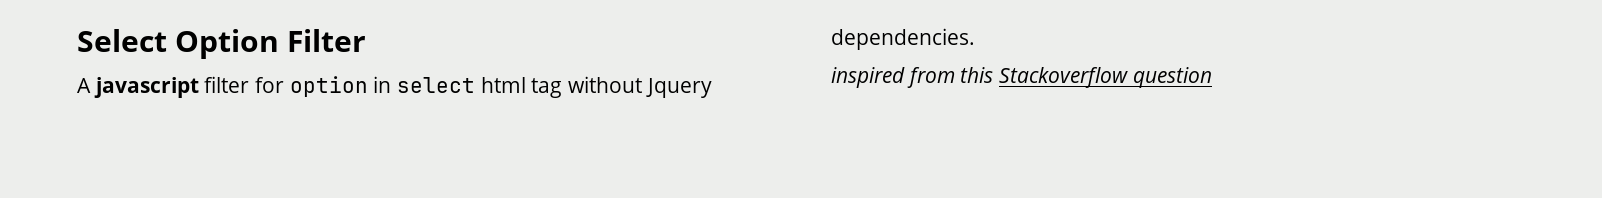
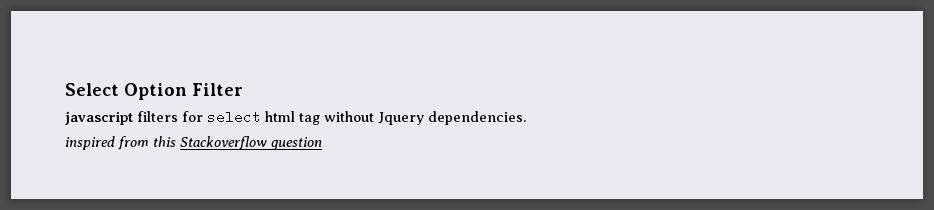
- A javascript filter for option in select html tag without Jquery dependencies.
+ javascript filters for select html tag without Jquery dependencies.

